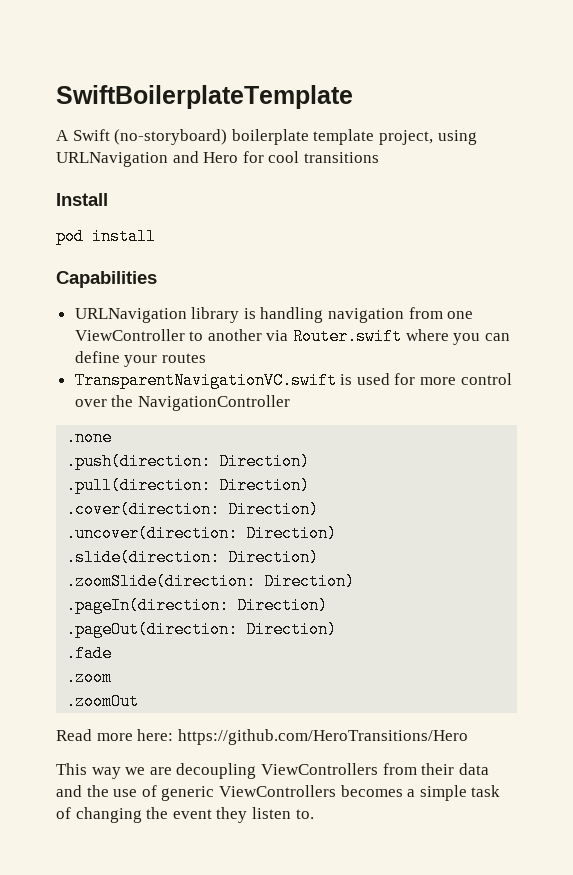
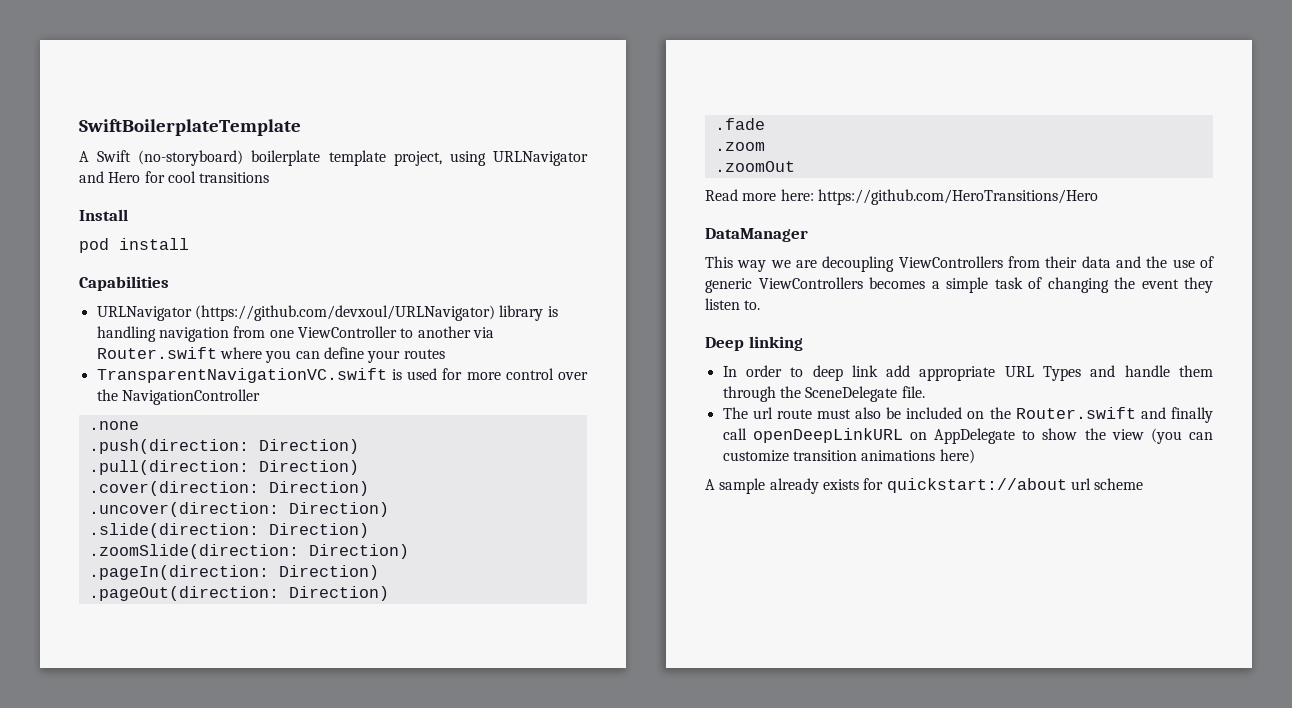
- A Swift (no-storyboard) boilerplate template project, using URLNavigation and Hero for cool transitions
+ A Swift (no-storyboard) boilerplate template project, using URLNavigator and Hero for cool transitions
- URLNavigation library is handling navigation from one ViewController to another via Router.swift where you can define your routes
+ URLNavigator (https://github.com/devxoul/URLNavigator) library is handling navigation from one ViewController to another via Router.swift where you can define your routes
+ DataManager
+ Deep linking
+ In order to deep link add appropriate URL Types and handle them through the SceneDelegate file.
+ The url route must also be included on the Router.swift and finally call openDeepLinkURL on AppDelegate to show the view (you can customize transition animations here)
+ A sample already exists for quickstart://about url scheme

